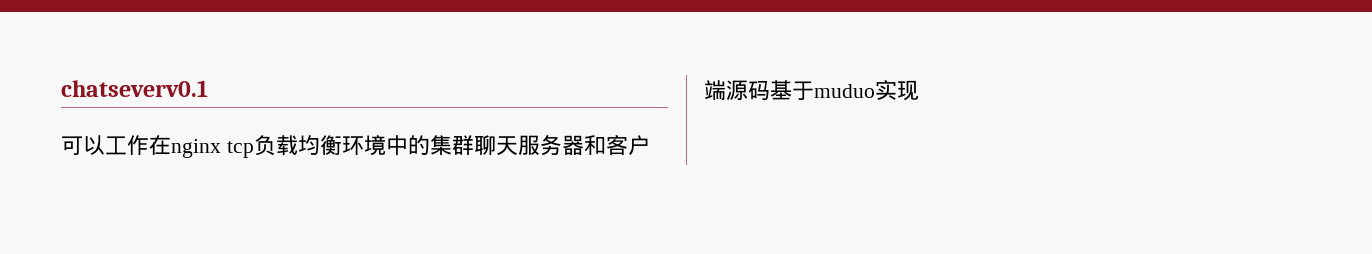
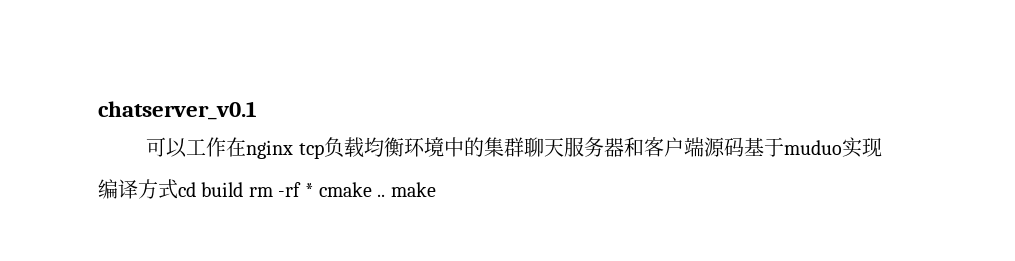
- chatseverv0.1
+ chatserver_v0.1
+ 编译方式cd build rm -rf * cmake .. make

